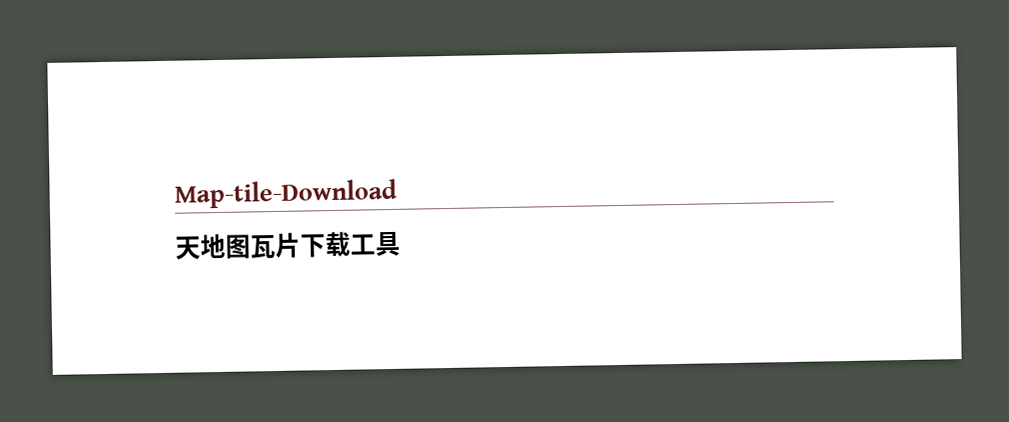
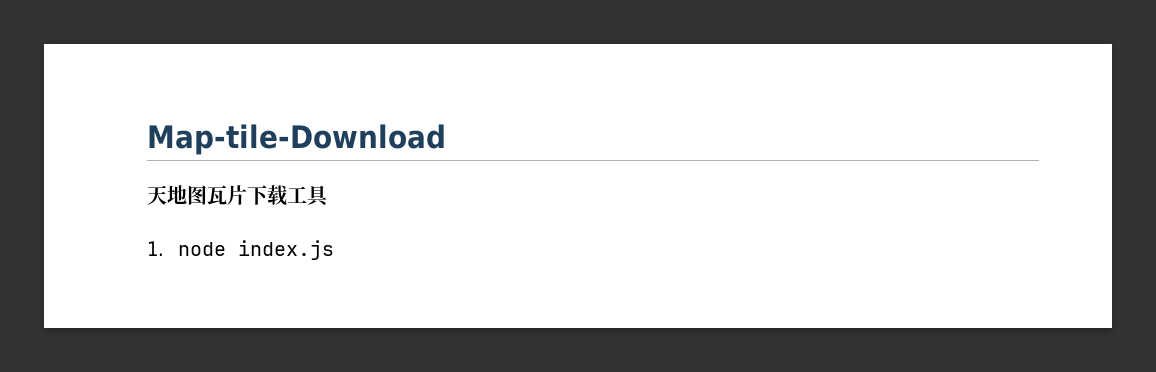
+ 1. node index.js

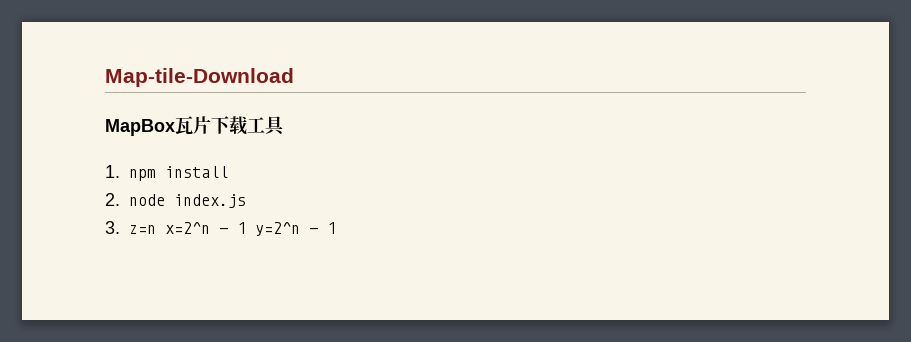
- 天地图瓦片下载工具
+ MapBox瓦片下载工具
- 1. node index.js
+ 1. npm install
+ 2. node index.js
+ 3. z=n x=2^n - 1 y=2^n - 1

